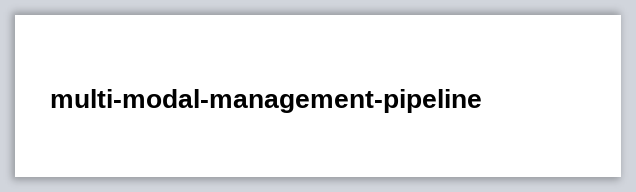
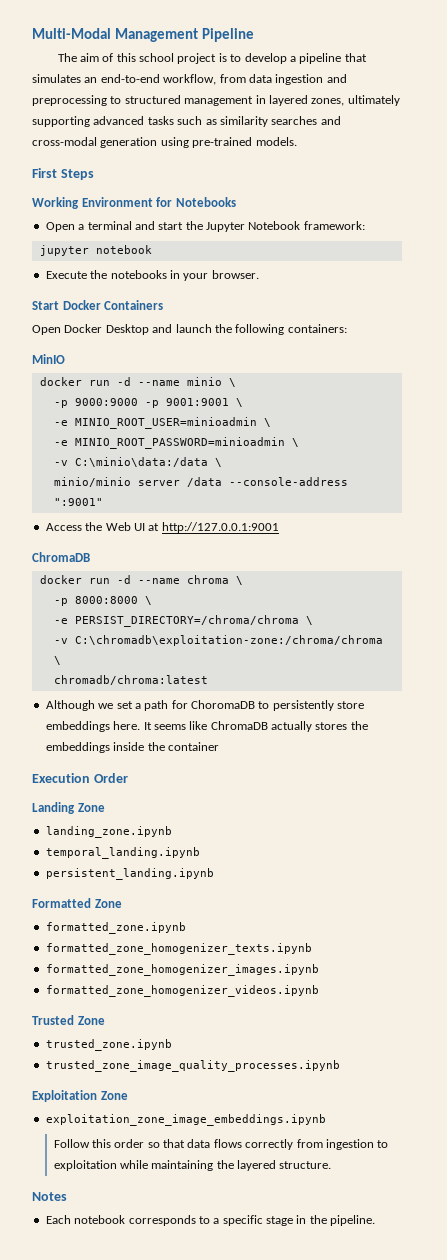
- multi-modal-management-pipeline
+ Multi-Modal Management Pipeline
+ The aim of this school project is to develop a pipeline that simulates an end-to-end workflow, from data ingestion and preprocessing to structured management in layered zones, ultimately supporting advanced tasks such as similarity searches and cross-modal generation using pre-trained models.
+ First Steps
+ Working Environment for Notebooks
+ Open a terminal and start the Jupyter Notebook framework:
+ jupyter notebook
+ Execute the notebooks in your browser.
+ Start Docker Containers
+ Open Docker Desktop and launch the following containers:
+ MinIO
+ docker run -d --name minio \
+ -p 9000:9000 -p 9001:9001 \
+ -e MINIO_ROOT_USER=minioadmin \
+ -e MINIO_ROOT_PASSWORD=minioadmin \
+ -v C:\minio\data:/data \
+ minio/minio server /data --console-address ":9001"
+ Access the Web UI at http://127.0.0.1:9001
+ ChromaDB
+ docker run -d --name chroma \
+ -p 8000:8000 \
+ -e PERSIST_DIRECTORY=/chroma/chroma \
+ -v C:\chromadb\exploitation-zone:/chroma/chroma \
+ chromadb/chroma:latest
+ Although we set a path for ChoromaDB to persistently store embeddings here. It seems like ChromaDB actually stores the embeddings inside the container
+ Execution Order
+ Landing Zone
+ landing_zone.ipynb
+ temporal_landing.ipynb
+ persistent_landing.ipynb
+ Formatted Zone
+ formatted_zone.ipynb
+ formatted_zone_homogenizer_texts.ipynb
+ formatted_zone_homogenizer_images.ipynb
+ formatted_zone_homogenizer_videos.ipynb
+ Trusted Zone
+ trusted_zone.ipynb
+ trusted_zone_image_quality_processes.ipynb
+ Exploitation Zone
+ exploitation_zone_image_embeddings.ipynb
+ Follow this order so that data flows correctly from ingestion to exploitation while maintaining the layered structure.
+ Notes
+ Each notebook corresponds to a specific stage in the pipeline.

